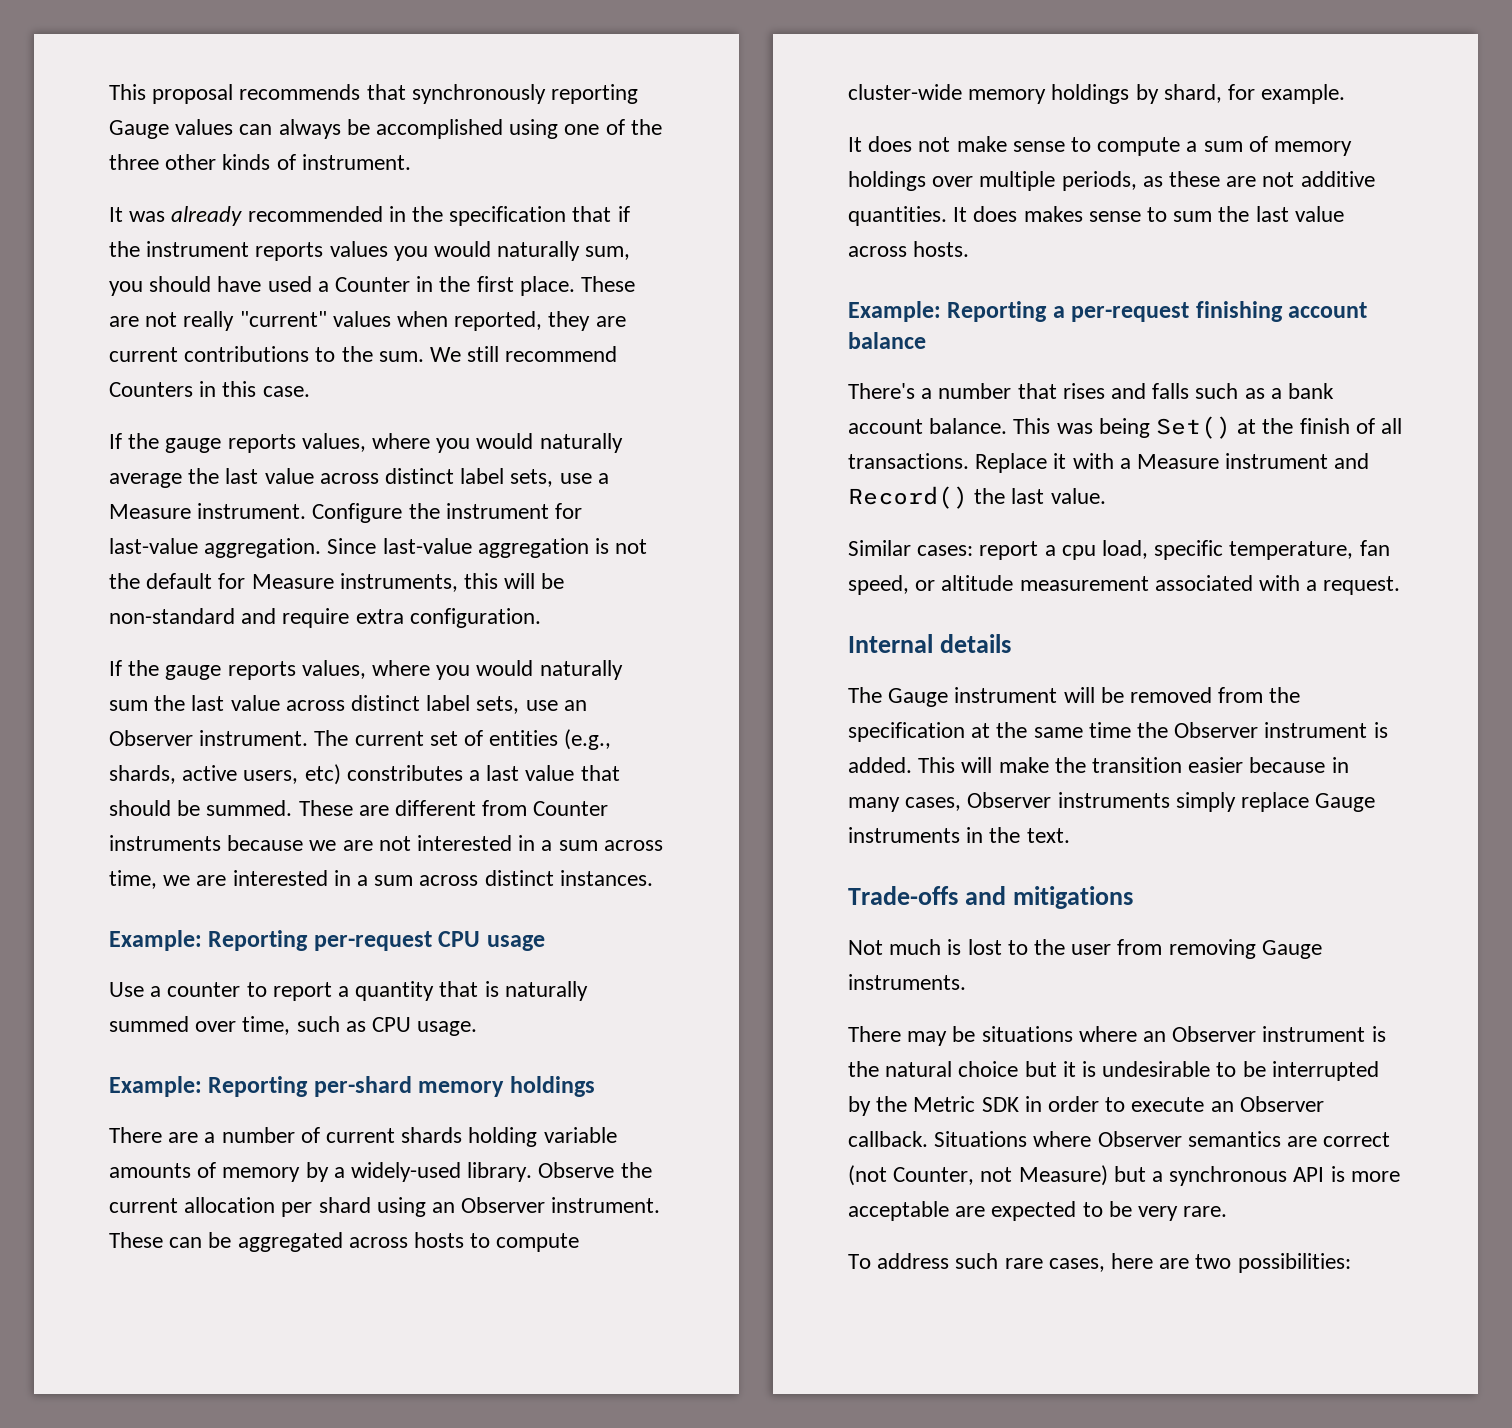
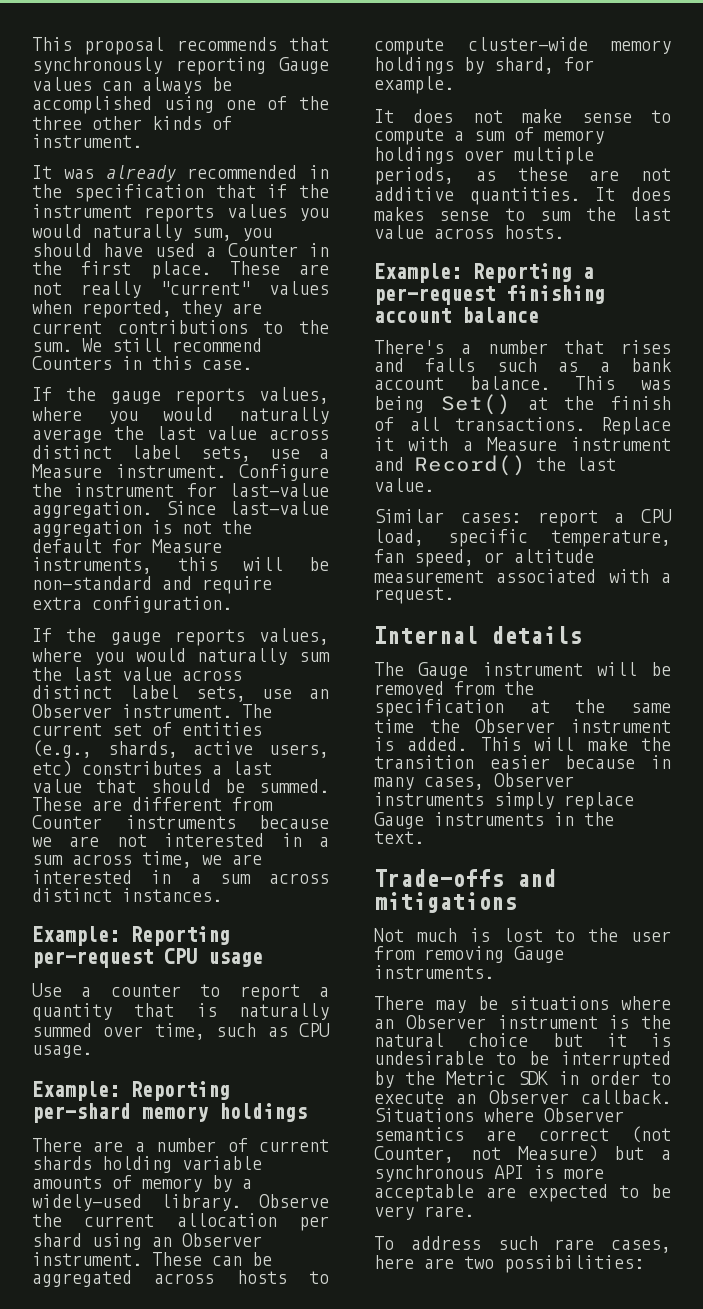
- Similar cases: report a cpu load, specific temperature, fan speed, or altitude measurement associated with a request.
+ Similar cases: report a CPU load, specific temperature, fan speed, or altitude measurement associated with a request.

